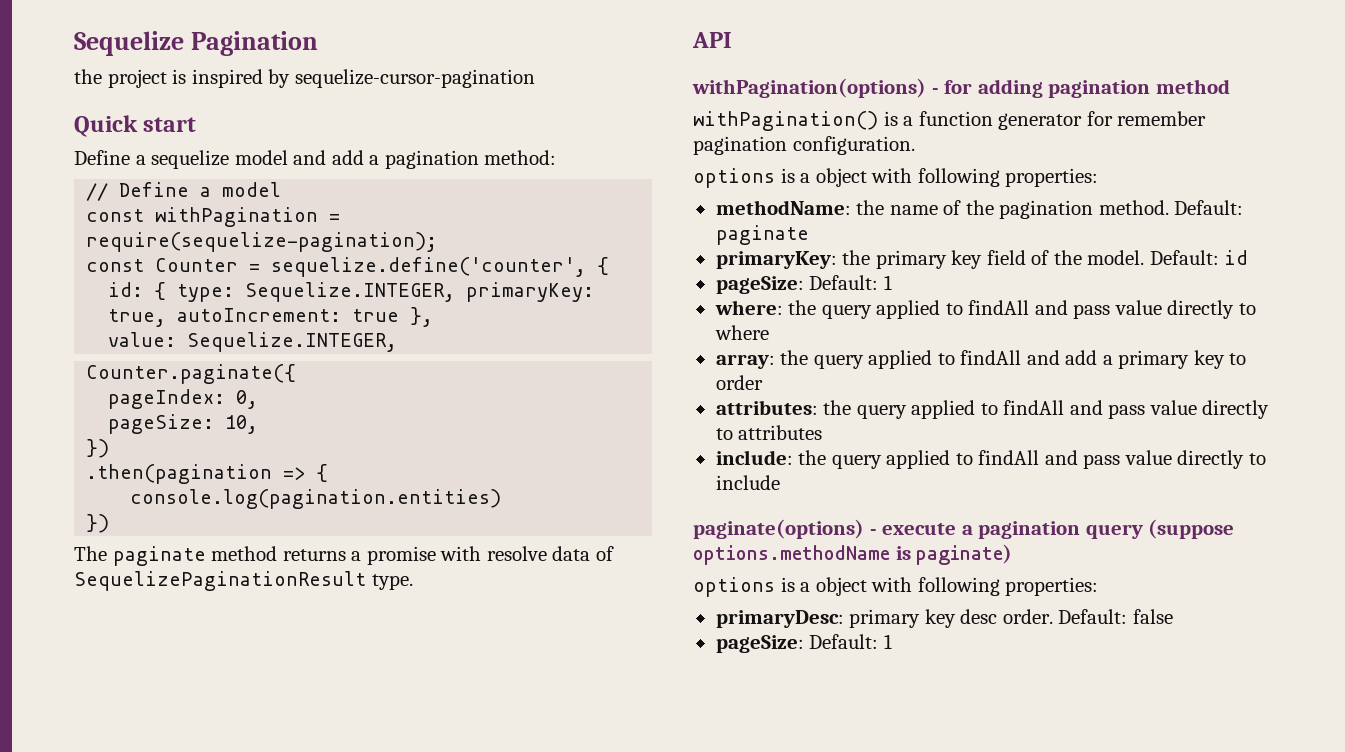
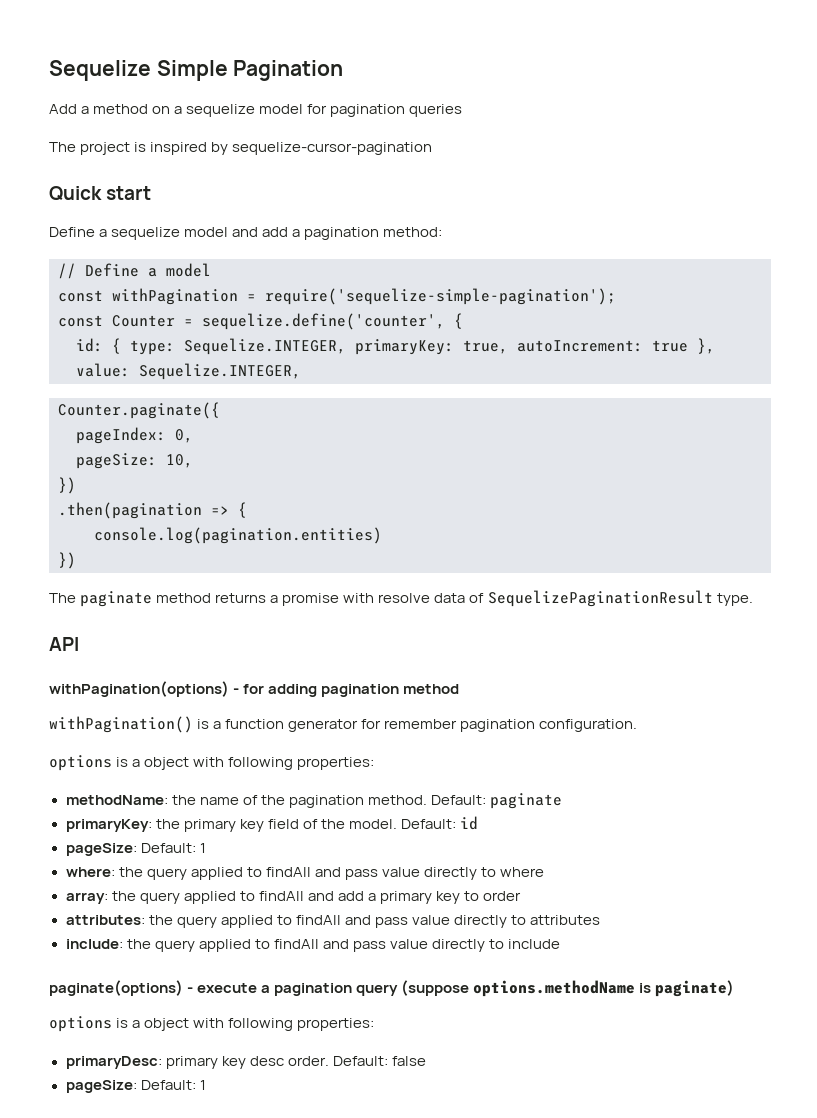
- Sequelize Pagination
+ Sequelize Simple Pagination
- the project is inspired by sequelize-cursor-pagination
+ Add a method on a sequelize model for pagination queries
+ The project is inspired by sequelize-cursor-pagination
- const withPagination = require(sequelize-pagination);
+ const withPagination = require('sequelize-simple-pagination');

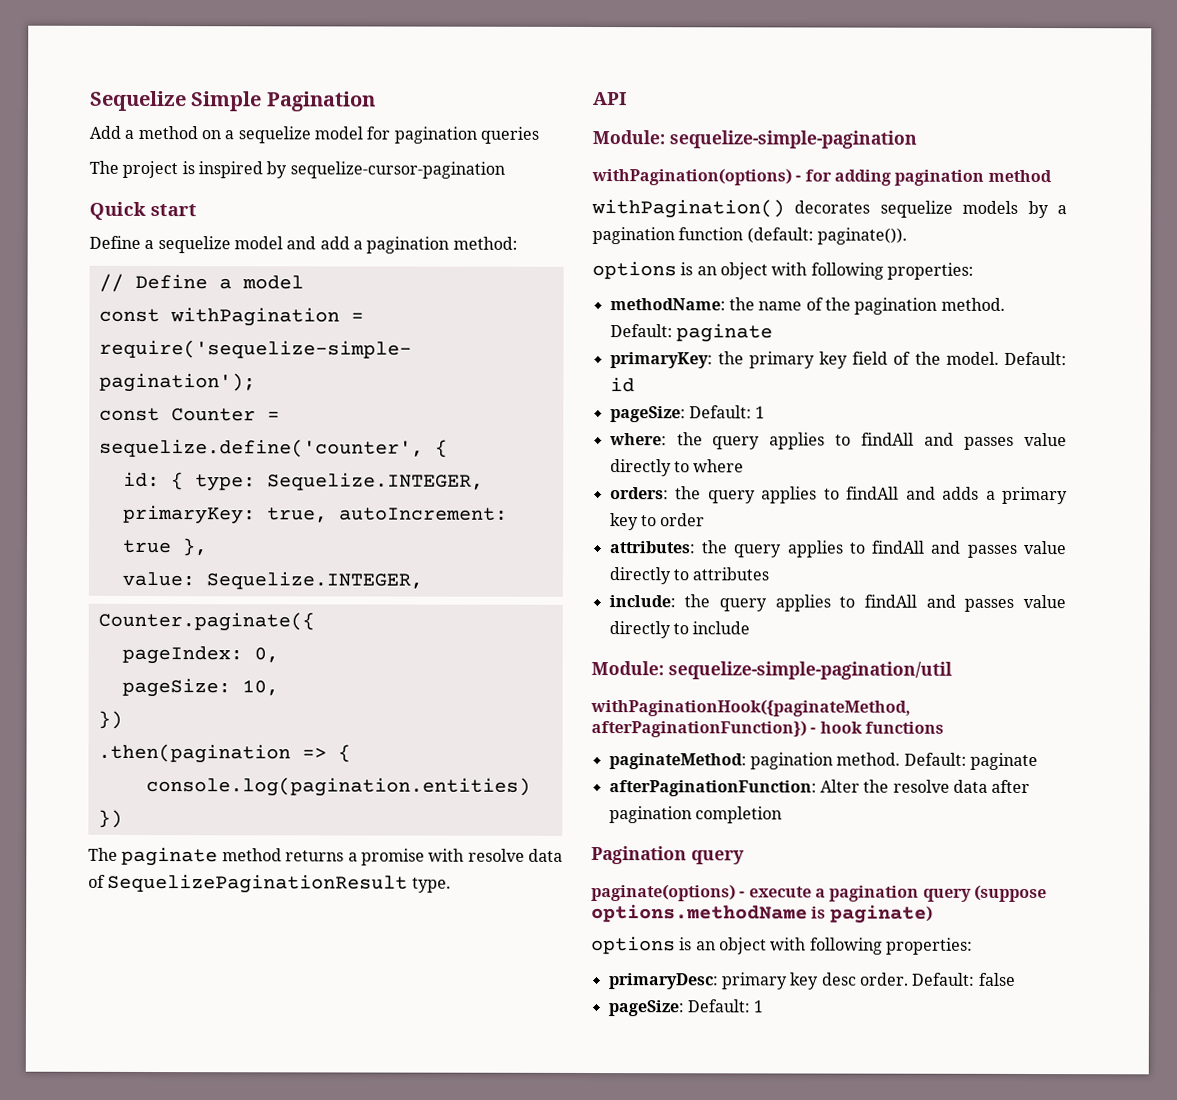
+ Module: sequelize-simple-pagination
- withPagination() is a function generator for remember pagination configuration.
- options is a object with following properties:
+ withPagination() decorates sequelize models by a pagination function (default: paginate()).
+ options is an object with following properties:
- where: the query applied to findAll and pass value directly to where
+ where: the query applies to findAll and passes value directly to where
- array: the query applied to findAll and add a primary key to order
+ orders: the query applies to findAll and adds a primary key to order
- attributes: the query applied to findAll and pass value directly to attributes
+ attributes: the query applies to findAll and passes value directly to attributes
- include: the query applied to findAll and pass value directly to include
+ include: the query applies to findAll and passes value directly to include
+ Module: sequelize-simple-pagination/util
+ withPaginationHook({paginateMethod, afterPaginationFunction}) - hook functions
+ paginateMethod: pagination method. Default: paginate
+ afterPaginationFunction: Alter the resolve data after pagination completion
+ Pagination query
  paginate(options) - execute a pagination query (suppose options.methodName is paginate)
- options is a object with following properties:
+ options is an object with following properties:

